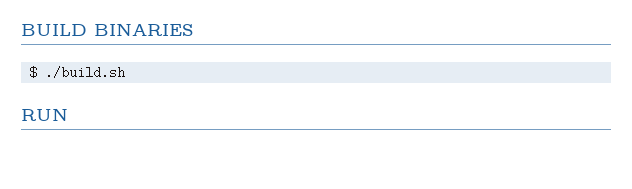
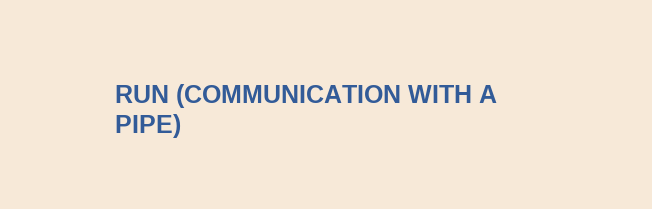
- BUILD BINARIES
- $ ./build.sh
- RUN
+ RUN (COMMUNICATION WITH A PIPE)

